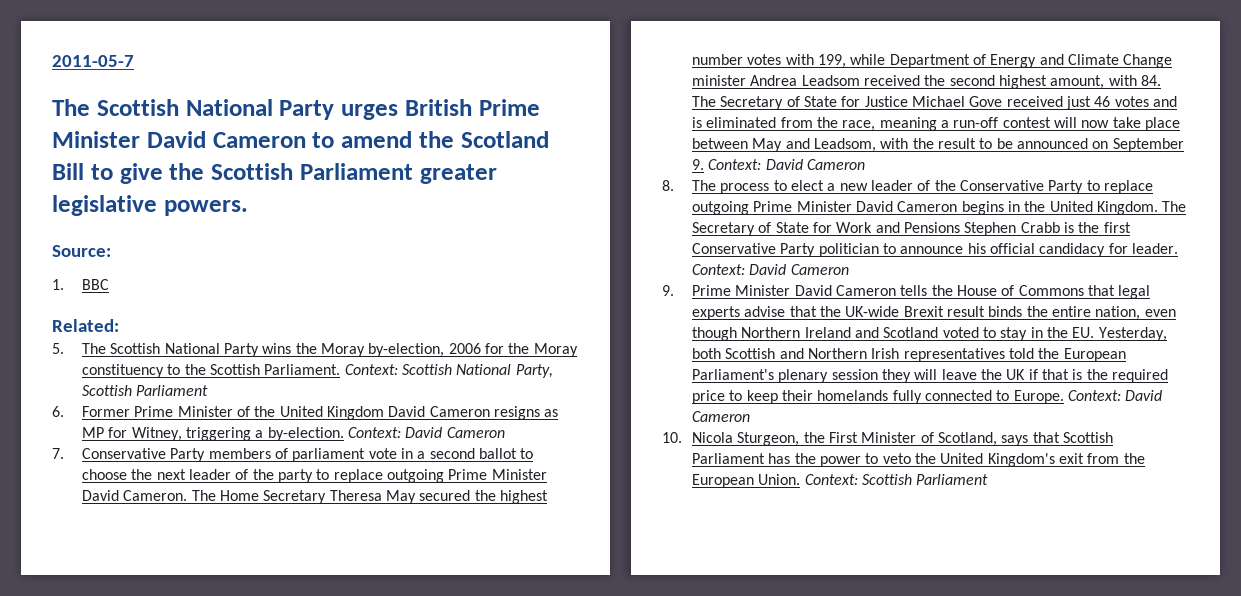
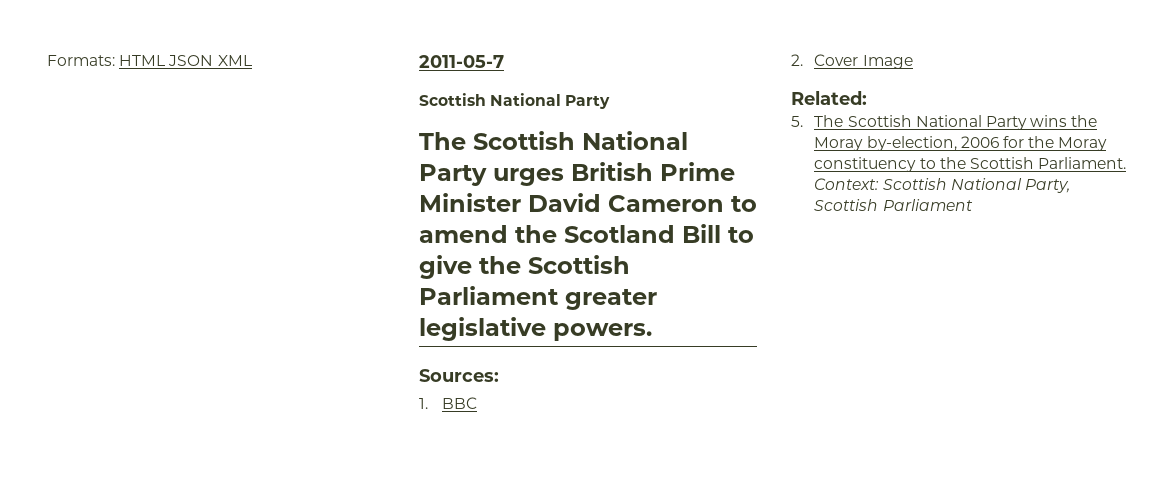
+ Formats: HTML JSON XML
  2011-05-7
+ Scottish National Party
- Source:
+ Sources:
+ 2. Cover Image
- 6. Former Prime Minister of the United Kingdom David Cameron resigns as MP for Witney, triggering a by-election. Context: David Cameron
- 7. Conservative Party members of parliament vote in a second ballot to choose the next leader of the party to replace outgoing Prime Minister David Cameron. The Home Secretary Theresa May secured the highest number votes with 199, while Department of Energy and Climate Change minister Andrea Leadsom received the second highest amount, with 84. The Secretary of State for Justice Michael Gove received just 46 votes and is eliminated from the race, meaning a run-off contest will now take place between May and Leadsom, with the result to be announced on September 9. Context: David Cameron
- 8. The process to elect a new leader of the Conservative Party to replace outgoing Prime Minister David Cameron begins in the United Kingdom. The Secretary of State for Work and Pensions Stephen Crabb is the first Conservative Party politician to announce his official candidacy for leader. Context: David Cameron
- 9. Prime Minister David Cameron tells the House of Commons that legal experts advise that the UK-wide Brexit result binds the entire nation, even though Northern Ireland and Scotland voted to stay in the EU. Yesterday, both Scottish and Northern Irish representatives told the European Parliament's plenary session they will leave the UK if that is the required price to keep their homelands fully connected to Europe. Context: David Cameron
- 10. Nicola Sturgeon, the First Minister of Scotland, says that Scottish Parliament has the power to veto the United Kingdom's exit from the European Union. Context: Scottish Parliament

